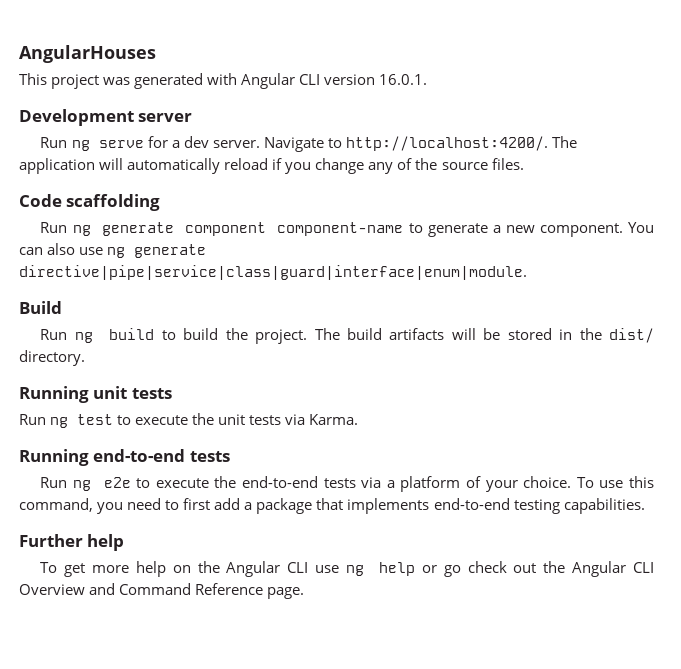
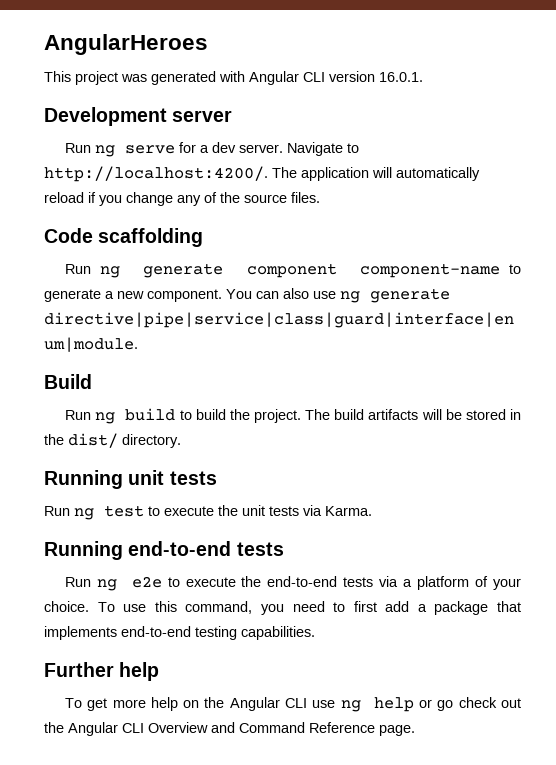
- AngularHouses
+ AngularHeroes

